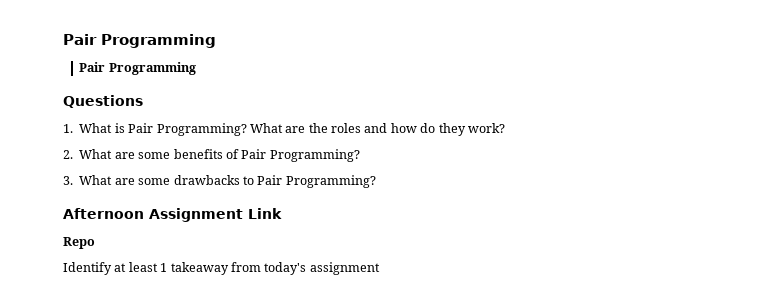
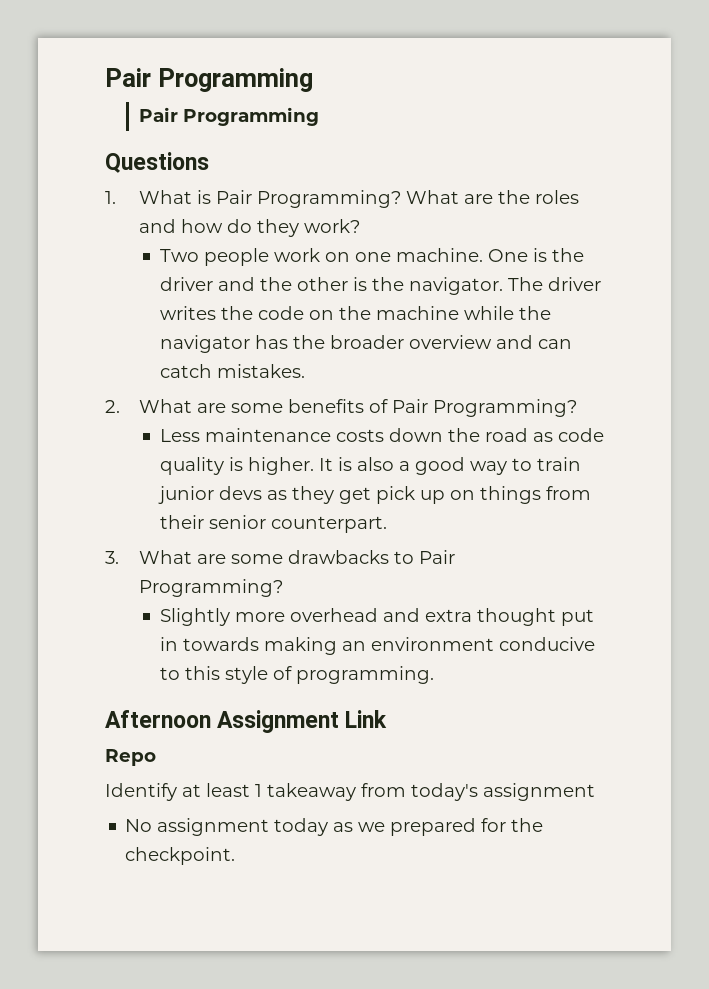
+ Two people work on one machine. One is the driver and the other is the navigator. The driver writes the code on the machine while the navigator has the broader overview and can catch mistakes.
+ Less maintenance costs down the road as code quality is higher. It is also a good way to train junior devs as they get pick up on things from their senior counterpart.
+ Slightly more overhead and extra thought put in towards making an environment conducive to this style of programming.
+ No assignment today as we prepared for the checkpoint.

